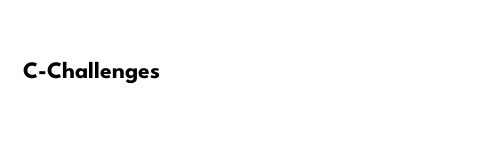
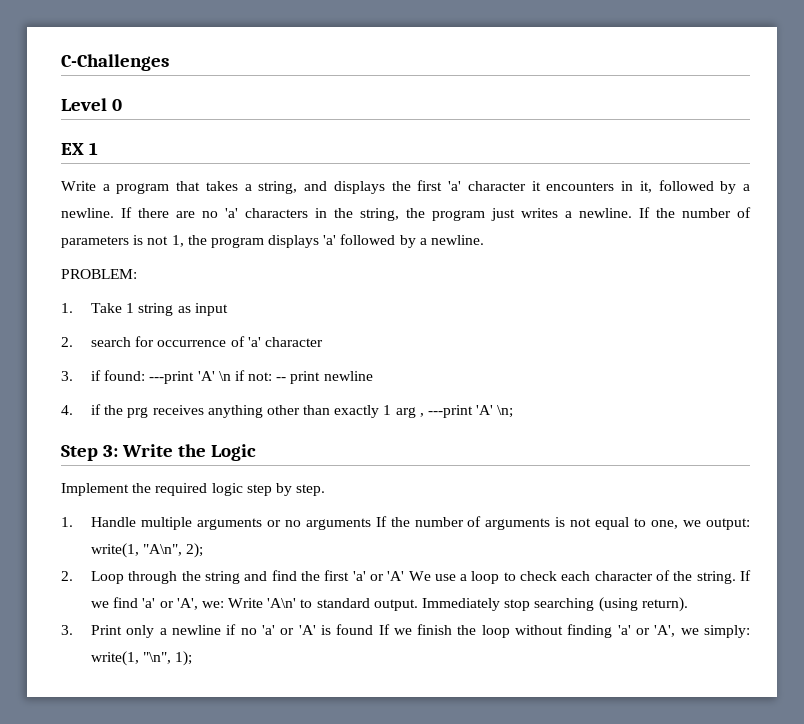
+ Level 0
+ EX 1
+ Write a program that takes a string, and displays the first 'a' character it encounters in it, followed by a newline. If there are no 'a' characters in the string, the program just writes a newline. If the number of parameters is not 1, the program displays 'a' followed by a newline.
+ PROBLEM:
+ 1. Take 1 string as input
+ 2. search for occurrence of 'a' character
+ 3. if found: ---print 'A' \n if not: -- print newline
+ 4. if the prg receives anything other than exactly 1 arg , ---print 'A' \n;
+ Step 3: Write the Logic
+ Implement the required logic step by step.
+ 1. Handle multiple arguments or no arguments If the number of arguments is not equal to one, we output: write(1, "A\n", 2);
+ 2. Loop through the string and find the first 'a' or 'A' We use a loop to check each character of the string. If we find 'a' or 'A', we: Write 'A\n' to standard output. Immediately stop searching (using return).
+ 3. Print only a newline if no 'a' or 'A' is found If we finish the loop without finding 'a' or 'A', we simply: write(1, "\n", 1);

